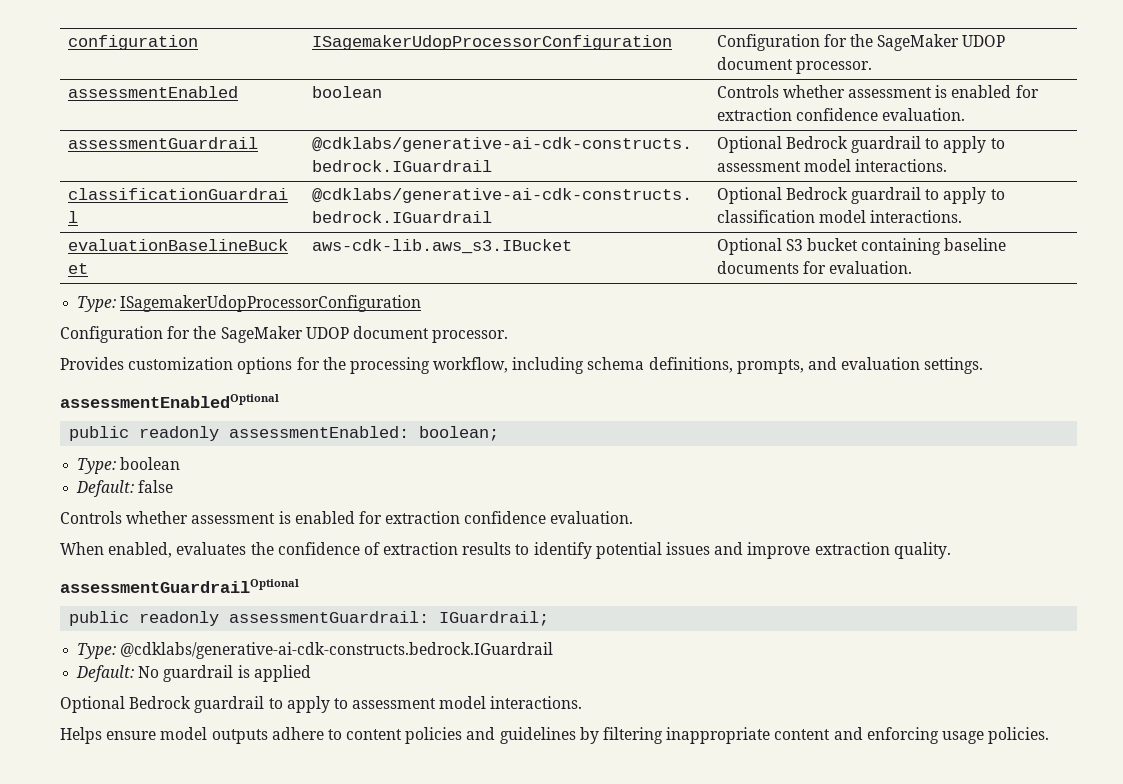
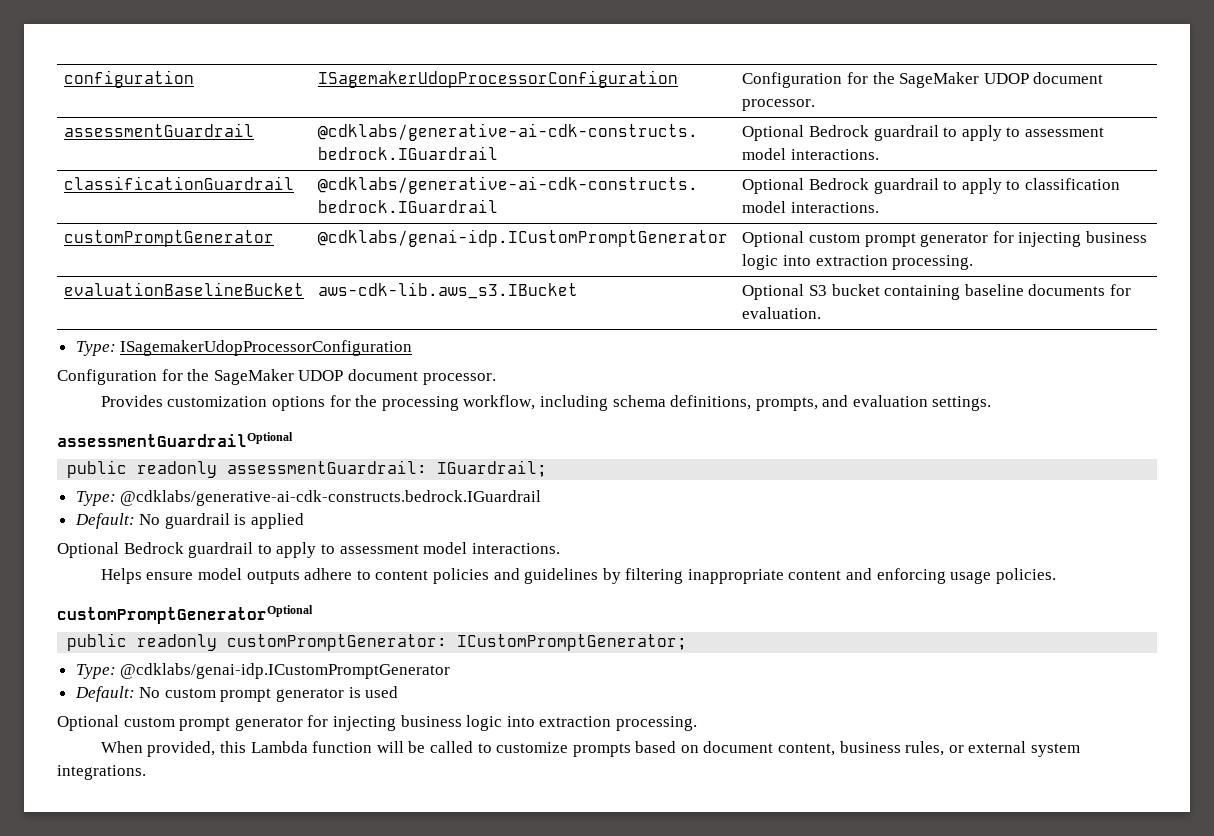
- assessmentEnabled | boolean | Controls whether assessment is enabled for extraction confidence evaluation.
+ customPromptGenerator | @cdklabs/genai-idp.ICustomPromptGenerator | Optional custom prompt generator for injecting business logic into extraction processing.
- assessmentEnabledOptional
- public readonly assessmentEnabled: boolean;
- Type: boolean
- Default: false
- Controls whether assessment is enabled for extraction confidence evaluation.
- When enabled, evaluates the confidence of extraction results to identify potential issues and improve extraction quality.
+ customPromptGeneratorOptional
+ public readonly customPromptGenerator: ICustomPromptGenerator;
+ Type: @cdklabs/genai-idp.ICustomPromptGenerator
+ Default: No custom prompt generator is used
+ Optional custom prompt generator for injecting business logic into extraction processing.
+ When provided, this Lambda function will be called to customize prompts based on document content, business rules, or external system integrations.

